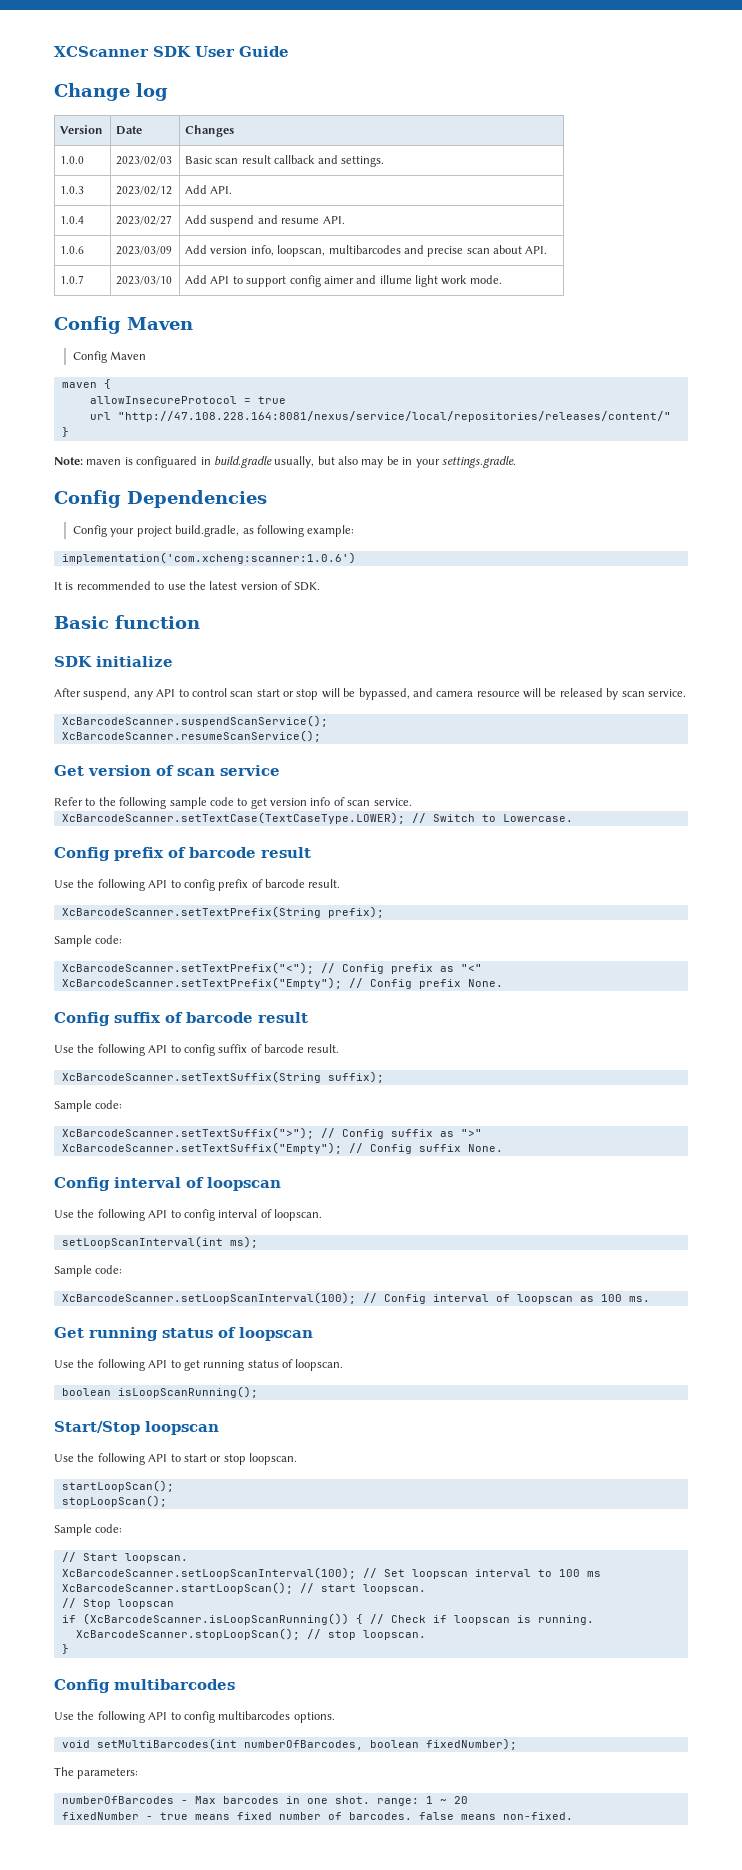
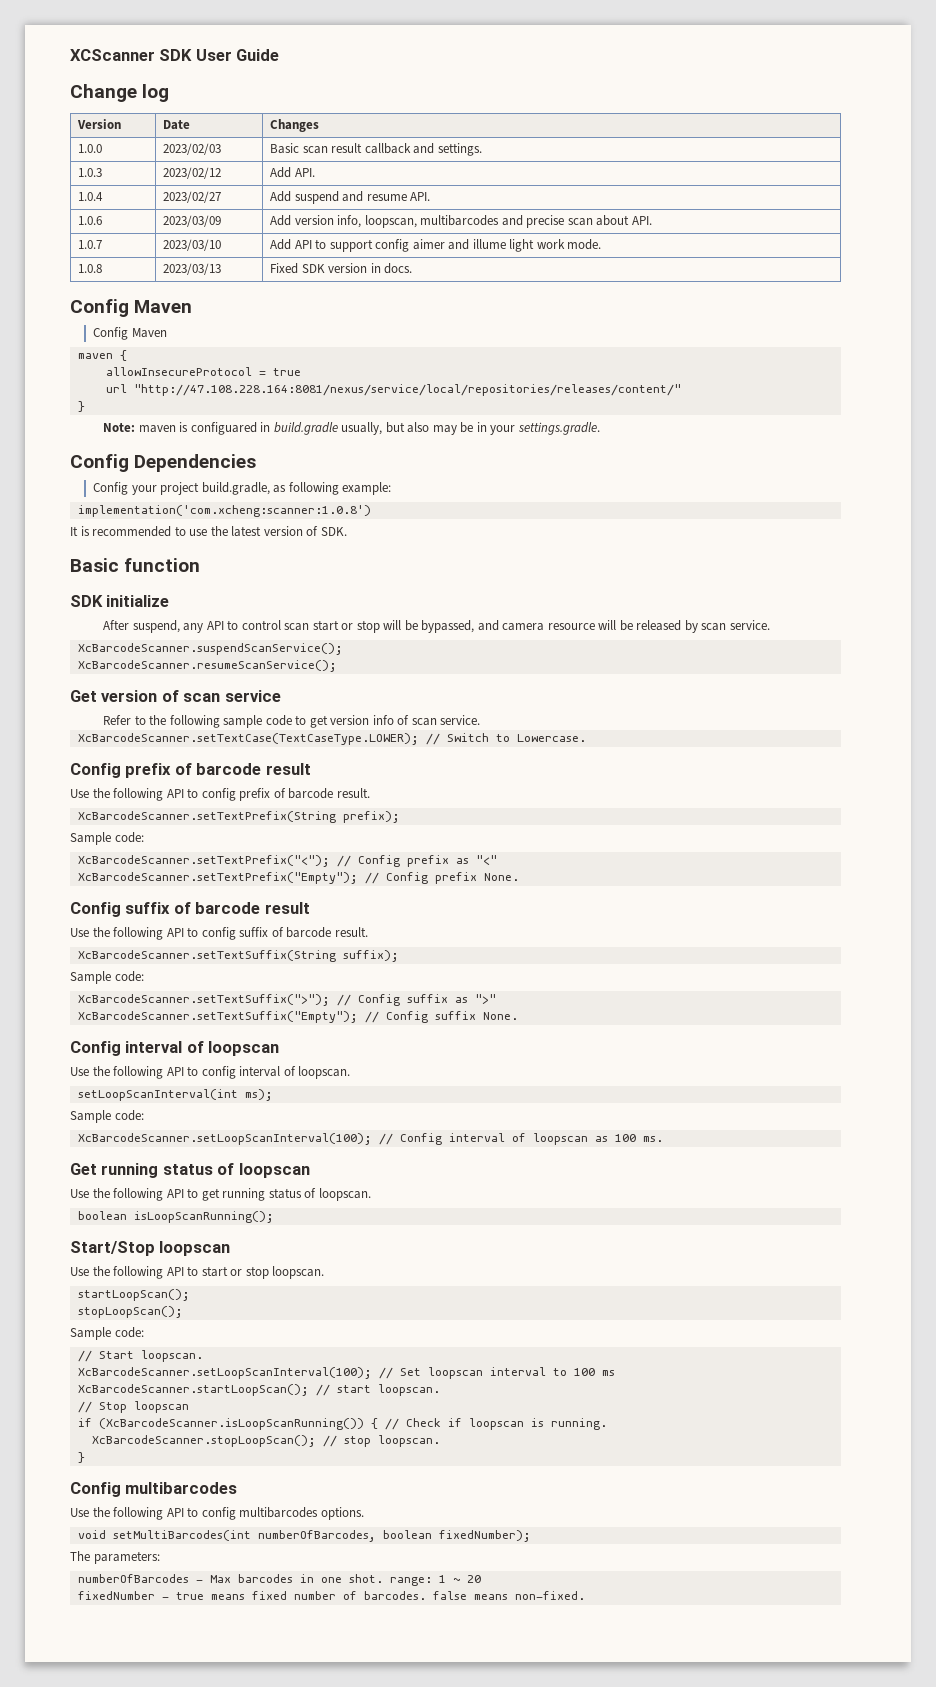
+ 1.0.8 | 2023/03/13 | Fixed SDK version in docs.
- implementation('com.xcheng:scanner:1.0.6')
+ implementation('com.xcheng:scanner:1.0.8')

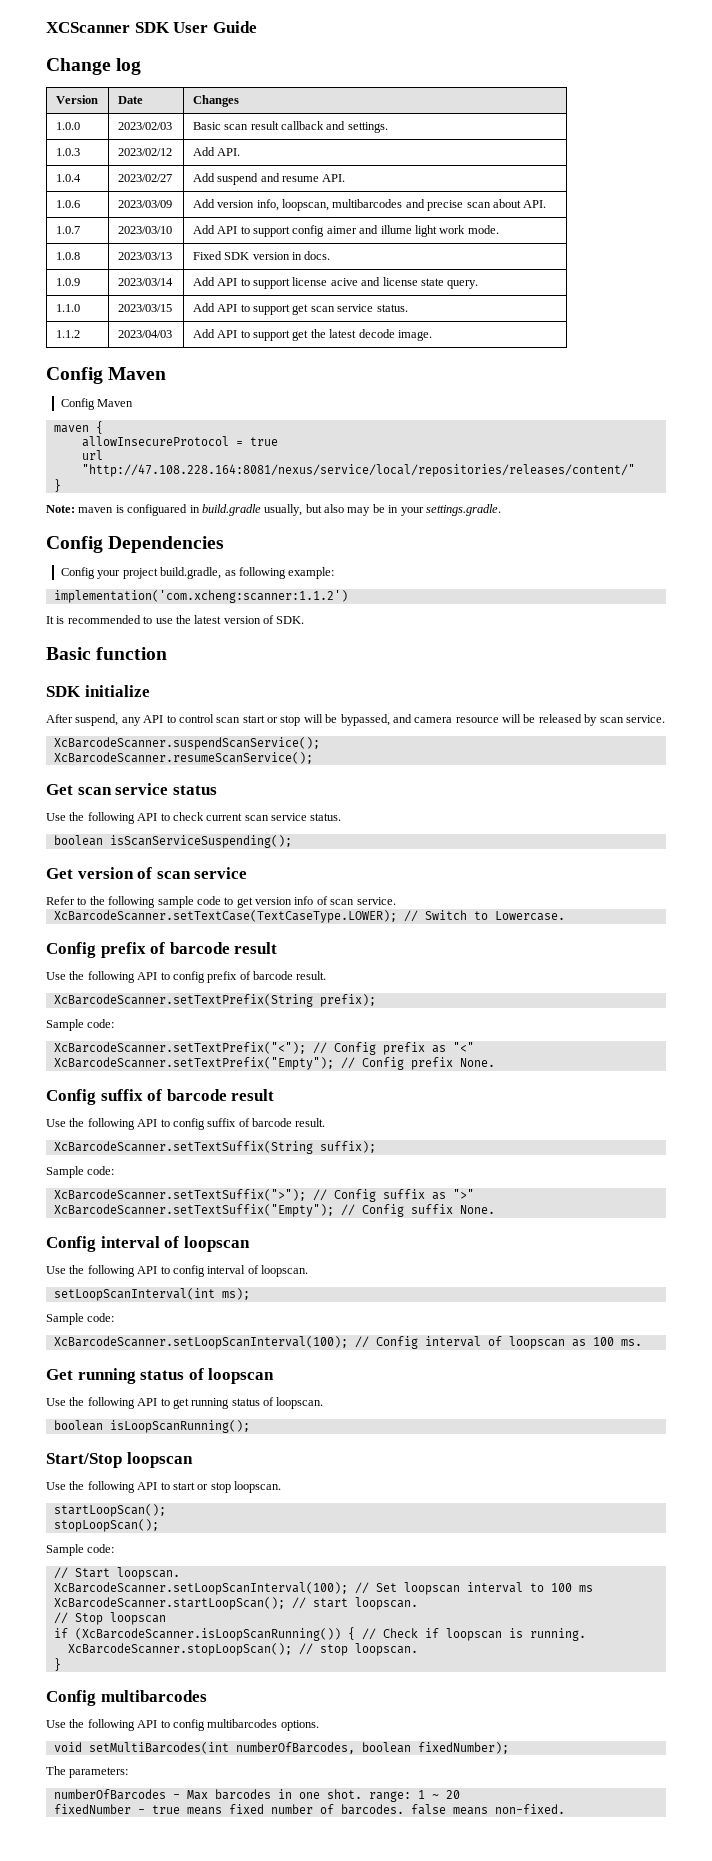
+ 1.0.9 | 2023/03/14 | Add API to support license acive and license state query.
+ 1.1.0 | 2023/03/15 | Add API to support get scan service status.
+ 1.1.2 | 2023/04/03 | Add API to support get the latest decode image.
- implementation('com.xcheng:scanner:1.0.8')
+ implementation('com.xcheng:scanner:1.1.2')
+ Get scan service status
+ Use the following API to check current scan service status.
+ boolean isScanServiceSuspending();

